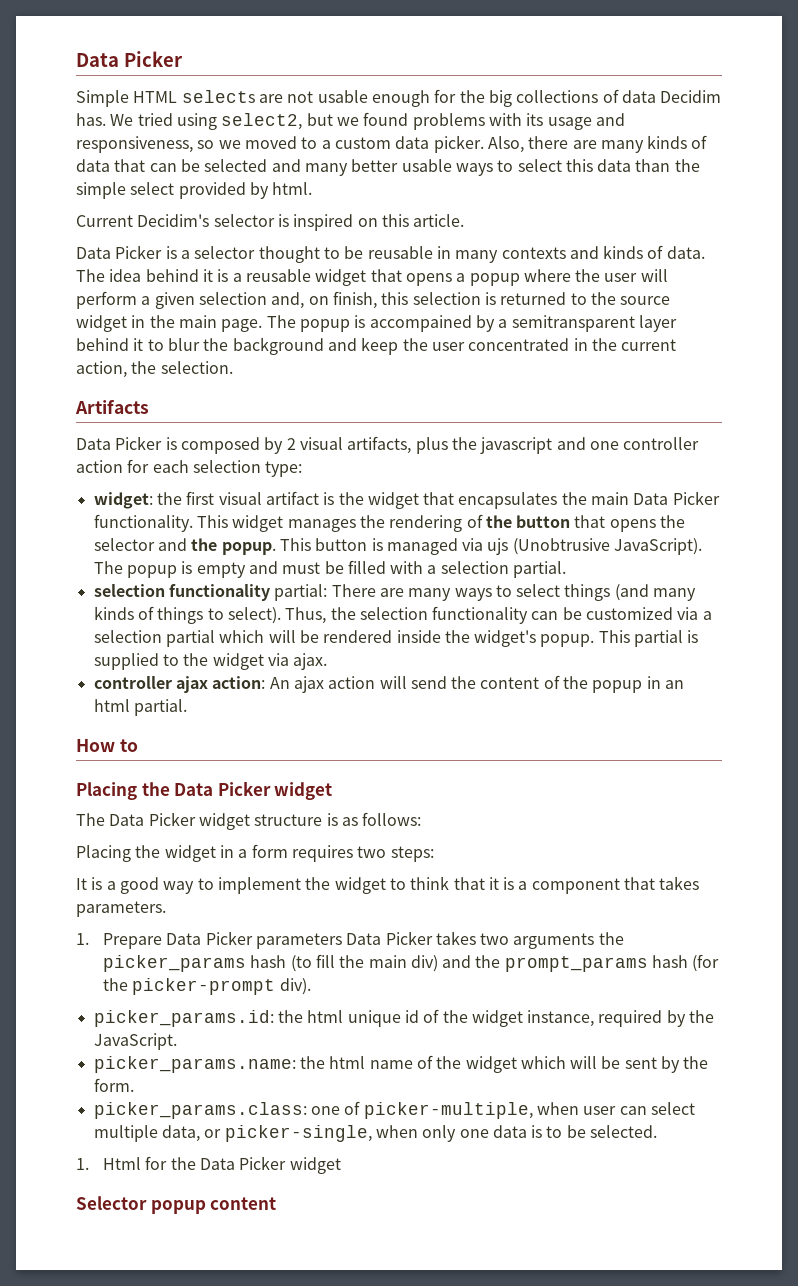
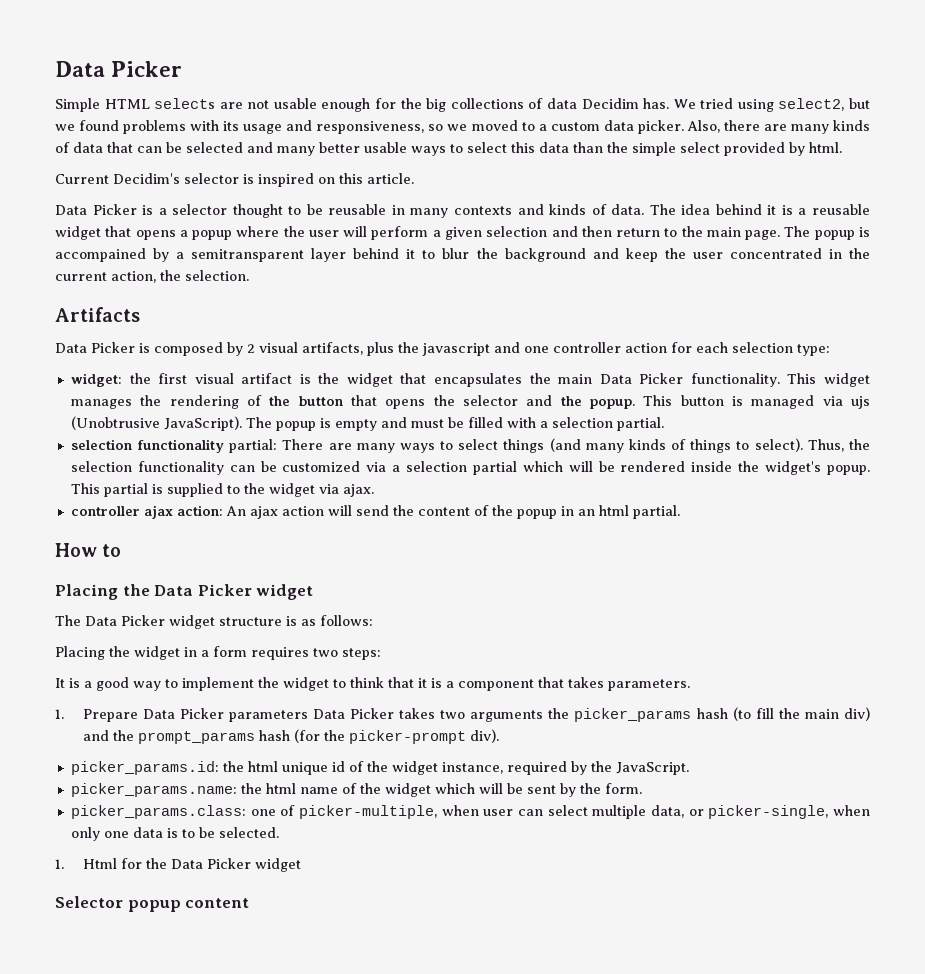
- The idea behind it is a reusable widget that opens a popup where the user will perform a given selection and, on finish, this selection is returned to the source widget in the main page.
+ The idea behind it is a reusable widget that opens a popup where the user will perform a given selection and then return to the main page.

